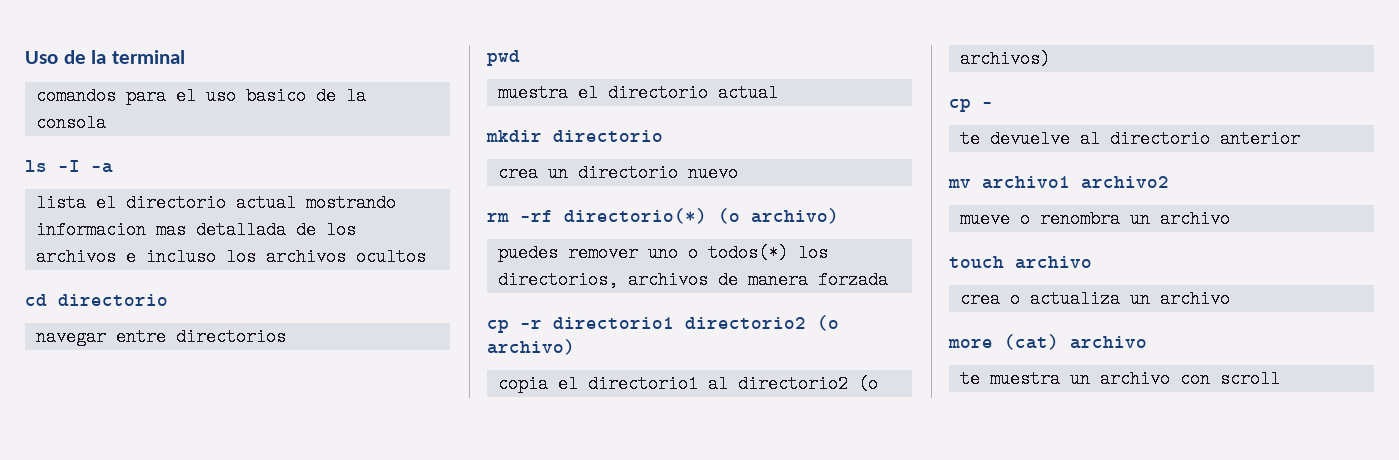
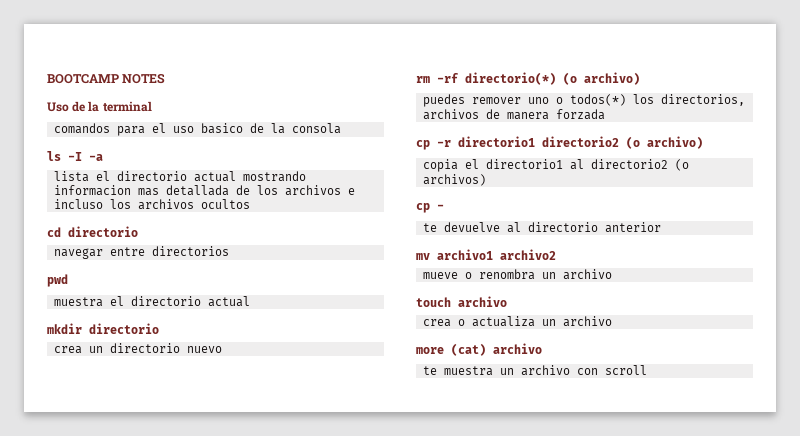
+ BOOTCAMP NOTES

